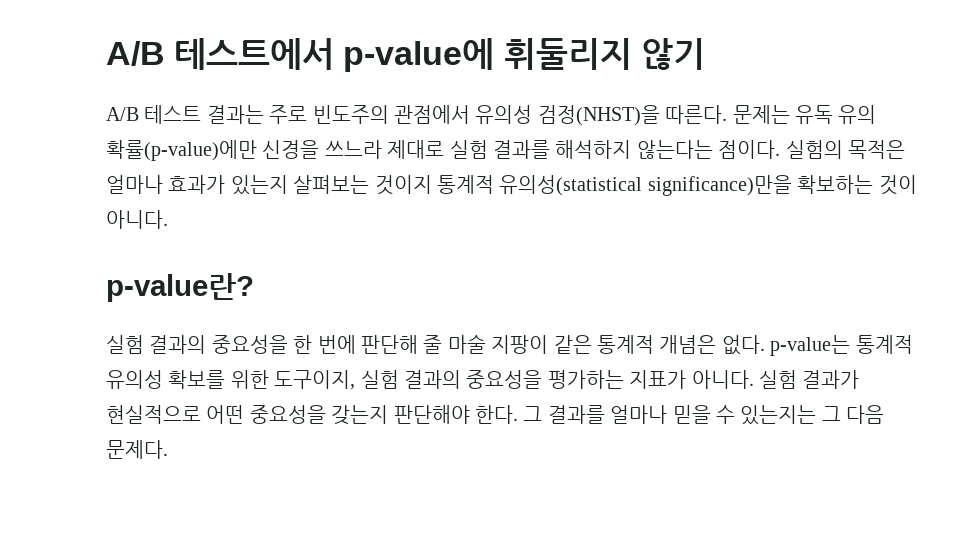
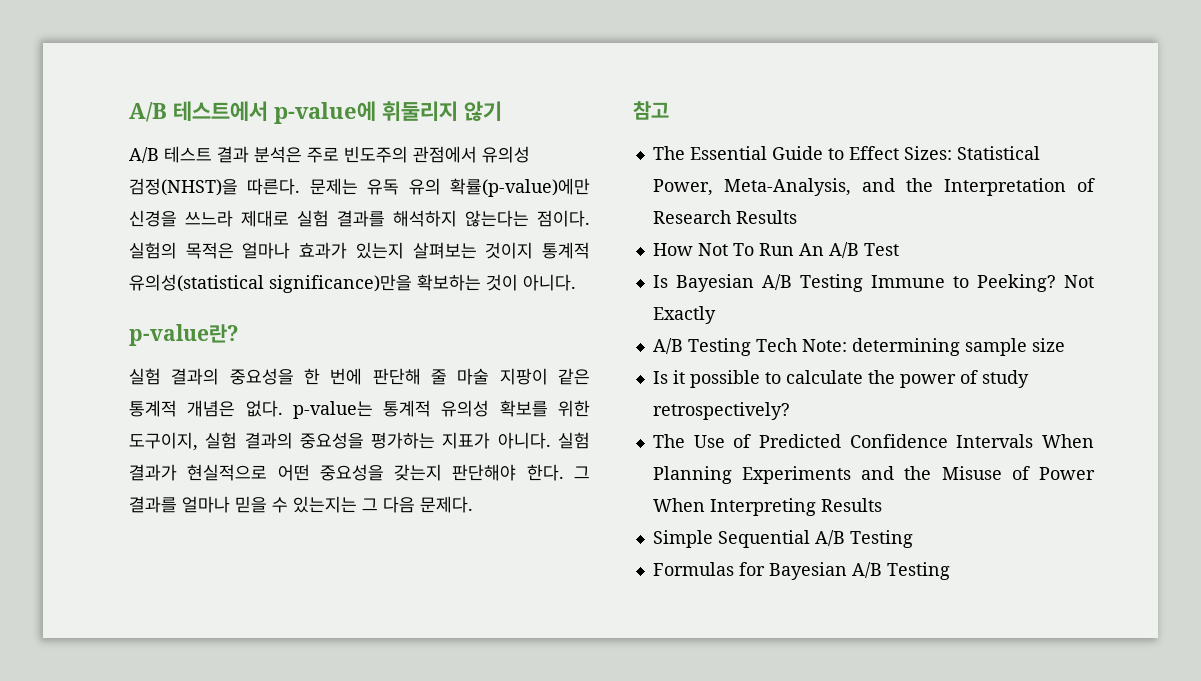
- A/B 테스트 결과는 주로 빈도주의 관점에서 유의성 검정(NHST)을 따른다.
+ A/B 테스트 결과 분석은 주로 빈도주의 관점에서 유의성 검정(NHST)을 따른다.
+ 참고
+ The Essential Guide to Effect Sizes: Statistical Power, Meta-Analysis, and the Interpretation of Research Results
+ How Not To Run An A/B Test
+ Is Bayesian A/B Testing Immune to Peeking? Not Exactly
+ A/B Testing Tech Note: determining sample size
+ Is it possible to calculate the power of study retrospectively?
+ The Use of Predicted Confidence Intervals When Planning Experiments and the Misuse of Power When Interpreting Results
+ Simple Sequential A/B Testing
+ Formulas for Bayesian A/B Testing

